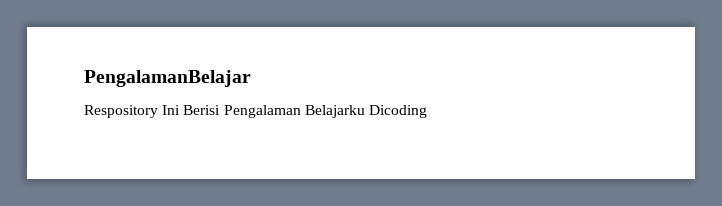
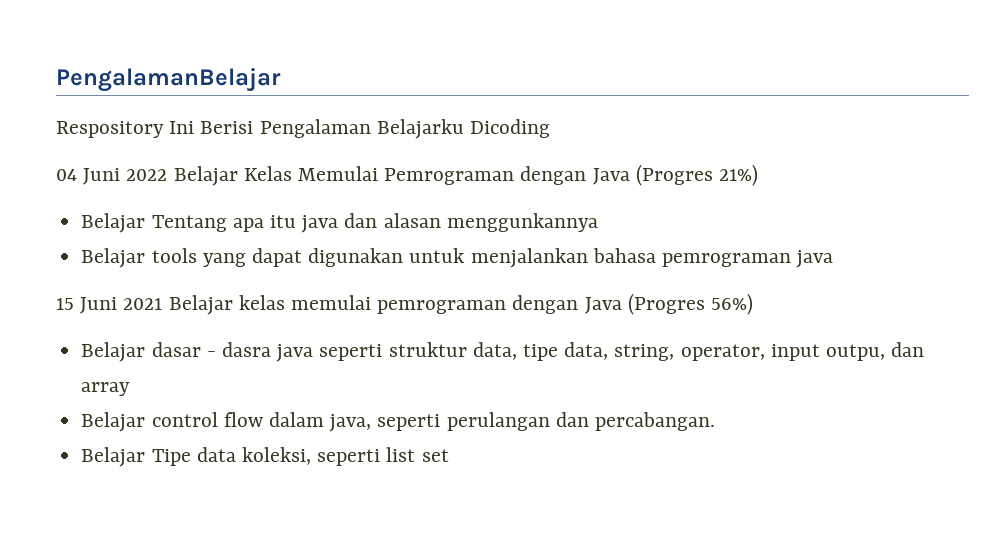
+ 04 Juni 2022 Belajar Kelas Memulai Pemrograman dengan Java (Progres 21%)
+ Belajar Tentang apa itu java dan alasan menggunkannya
+ Belajar tools yang dapat digunakan untuk menjalankan bahasa pemrograman java
+ 15 Juni 2021 Belajar kelas memulai pemrograman dengan Java (Progres 56%)
+ Belajar dasar - dasra java seperti struktur data, tipe data, string, operator, input outpu, dan array
+ Belajar control flow dalam java, seperti perulangan dan percabangan.
+ Belajar Tipe data koleksi, seperti list set

